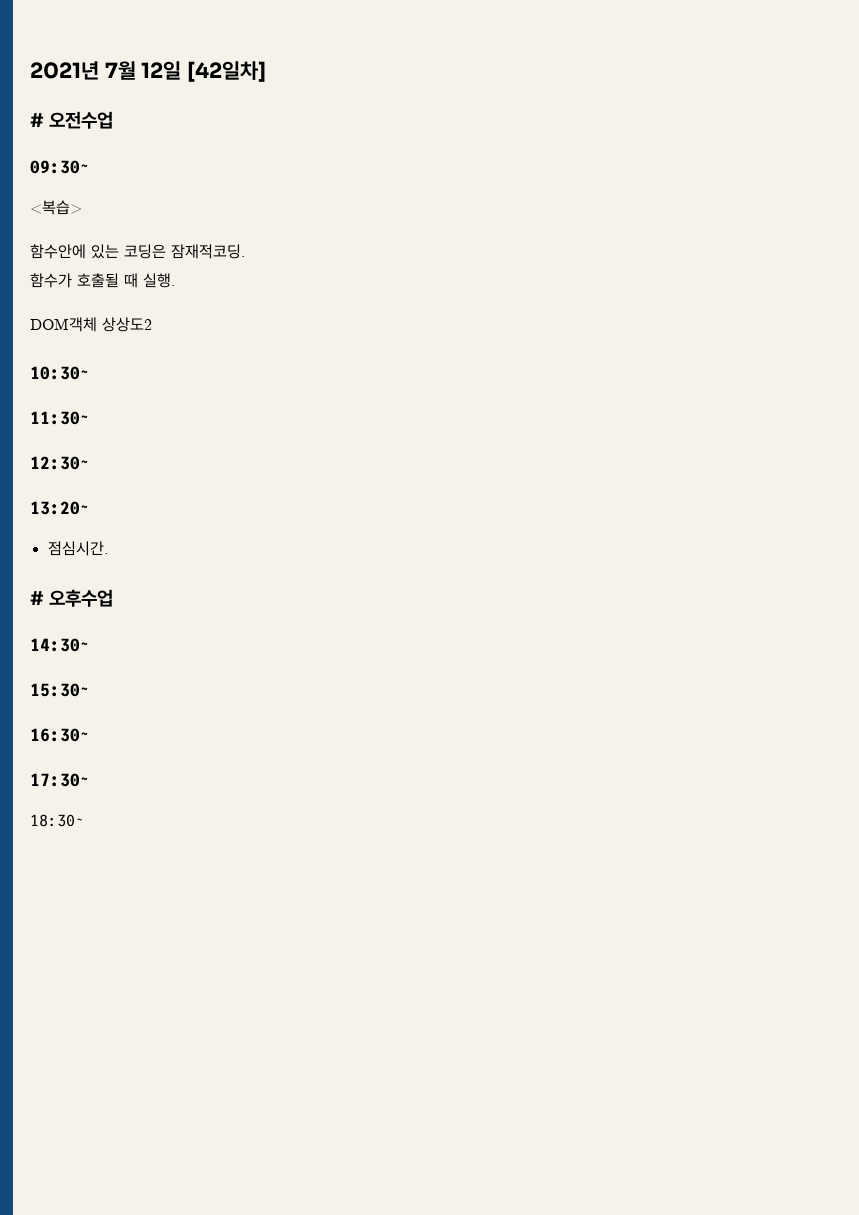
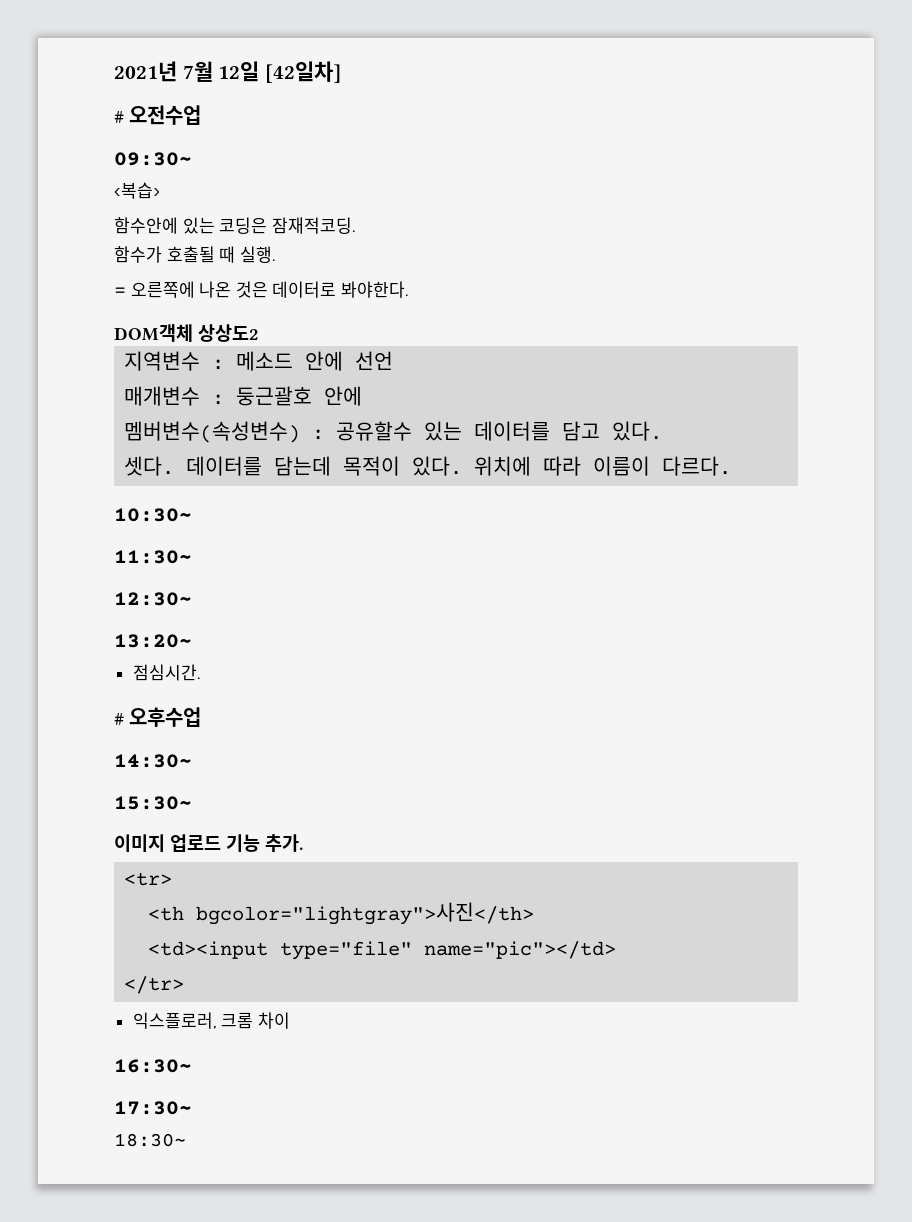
+ = 오른쪽에 나온 것은 데이터로 봐야한다.
  DOM객체 상상도2
+ 지역변수 : 메소드 안에 선언
+ 매개변수 : 둥근괄호 안에
+ 멤버변수(속성변수) : 공유할수 있는 데이터를 담고 있다.
+ 셋다. 데이터를 담는데 목적이 있다. 위치에 따라 이름이 다르다.
+ 이미지 업로드 기능 추가.
+ <tr>
+ <th bgcolor="lightgray">사진</th>
+ <td><input type="file" name="pic"></td>
+ </tr>
+ 익스플로러, 크롬 차이

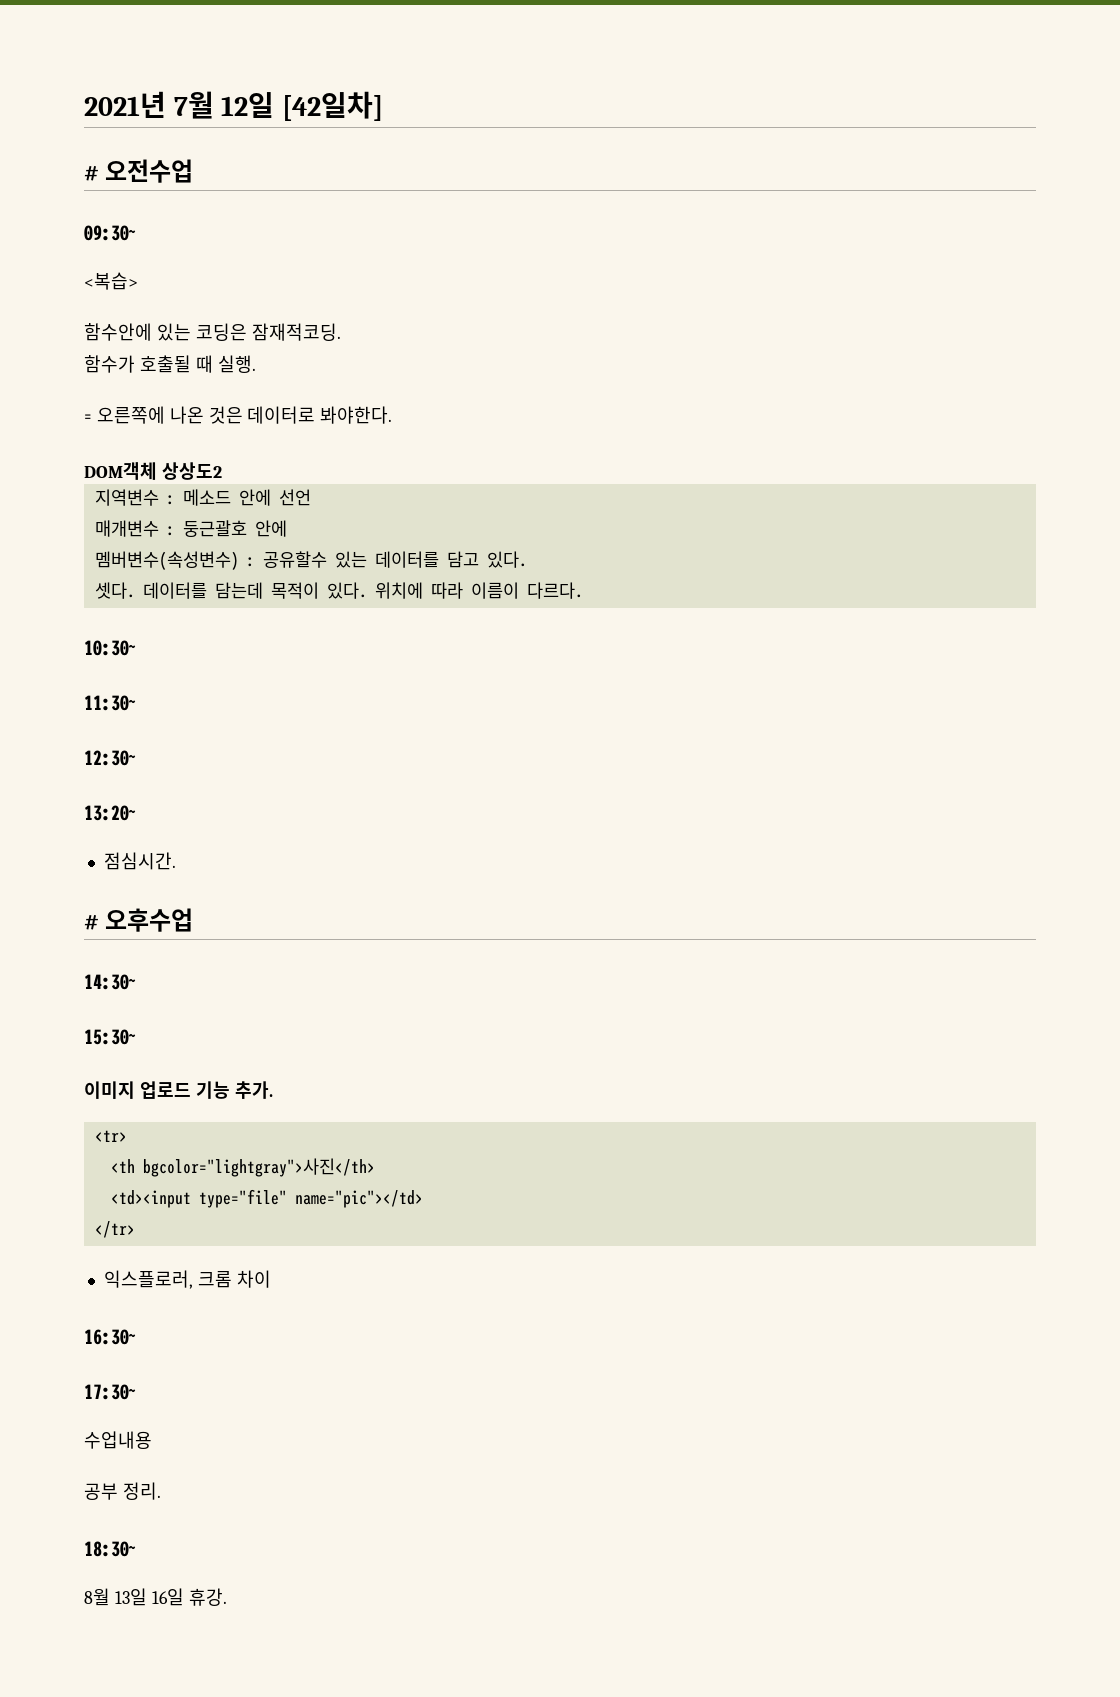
+ 수업내용
+ 공부 정리.
  18:30~
+ 8월 13일 16일 휴강.

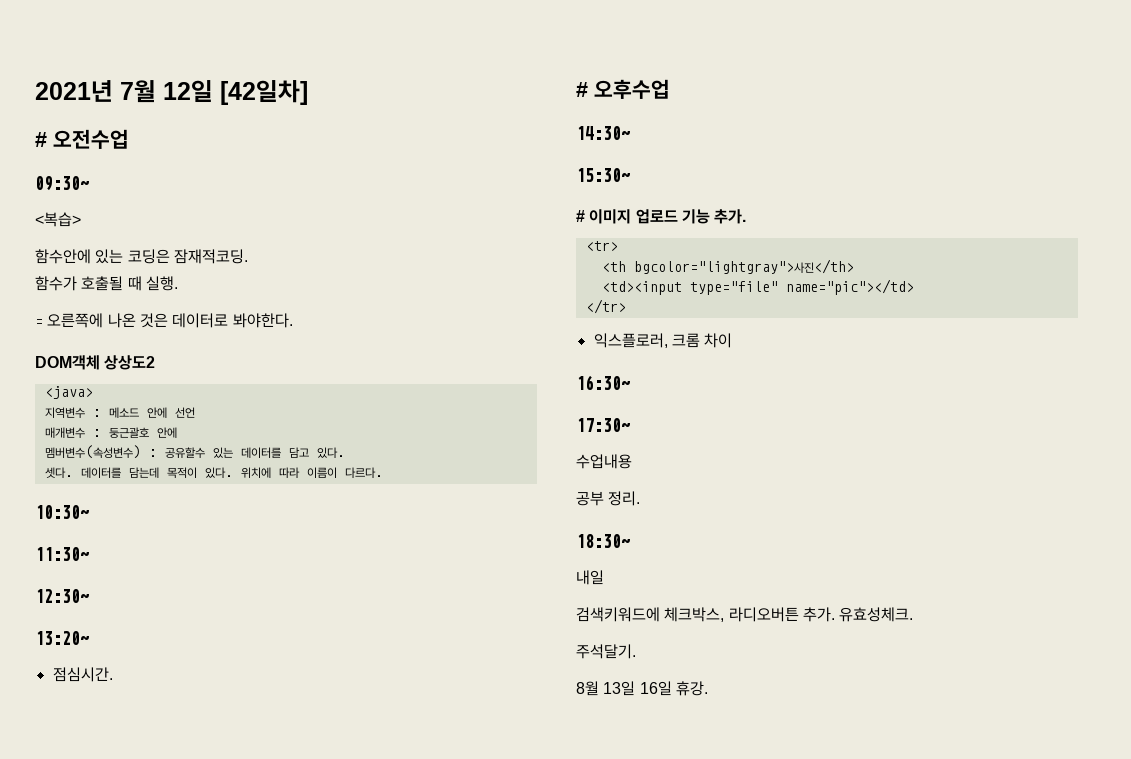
+ <java>
- 이미지 업로드 기능 추가.
+ # 이미지 업로드 기능 추가.
+ 내일
+ 검색키워드에 체크박스, 라디오버튼 추가. 유효성체크.
+ 주석달기.

